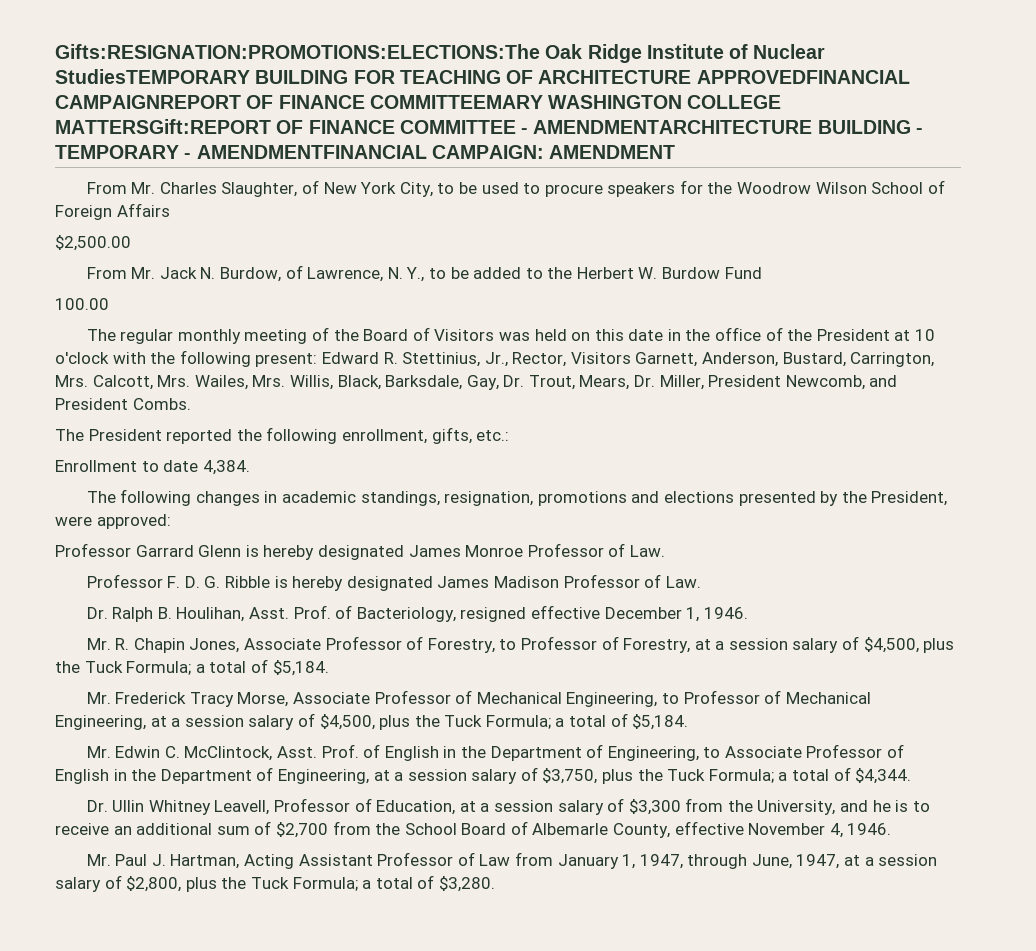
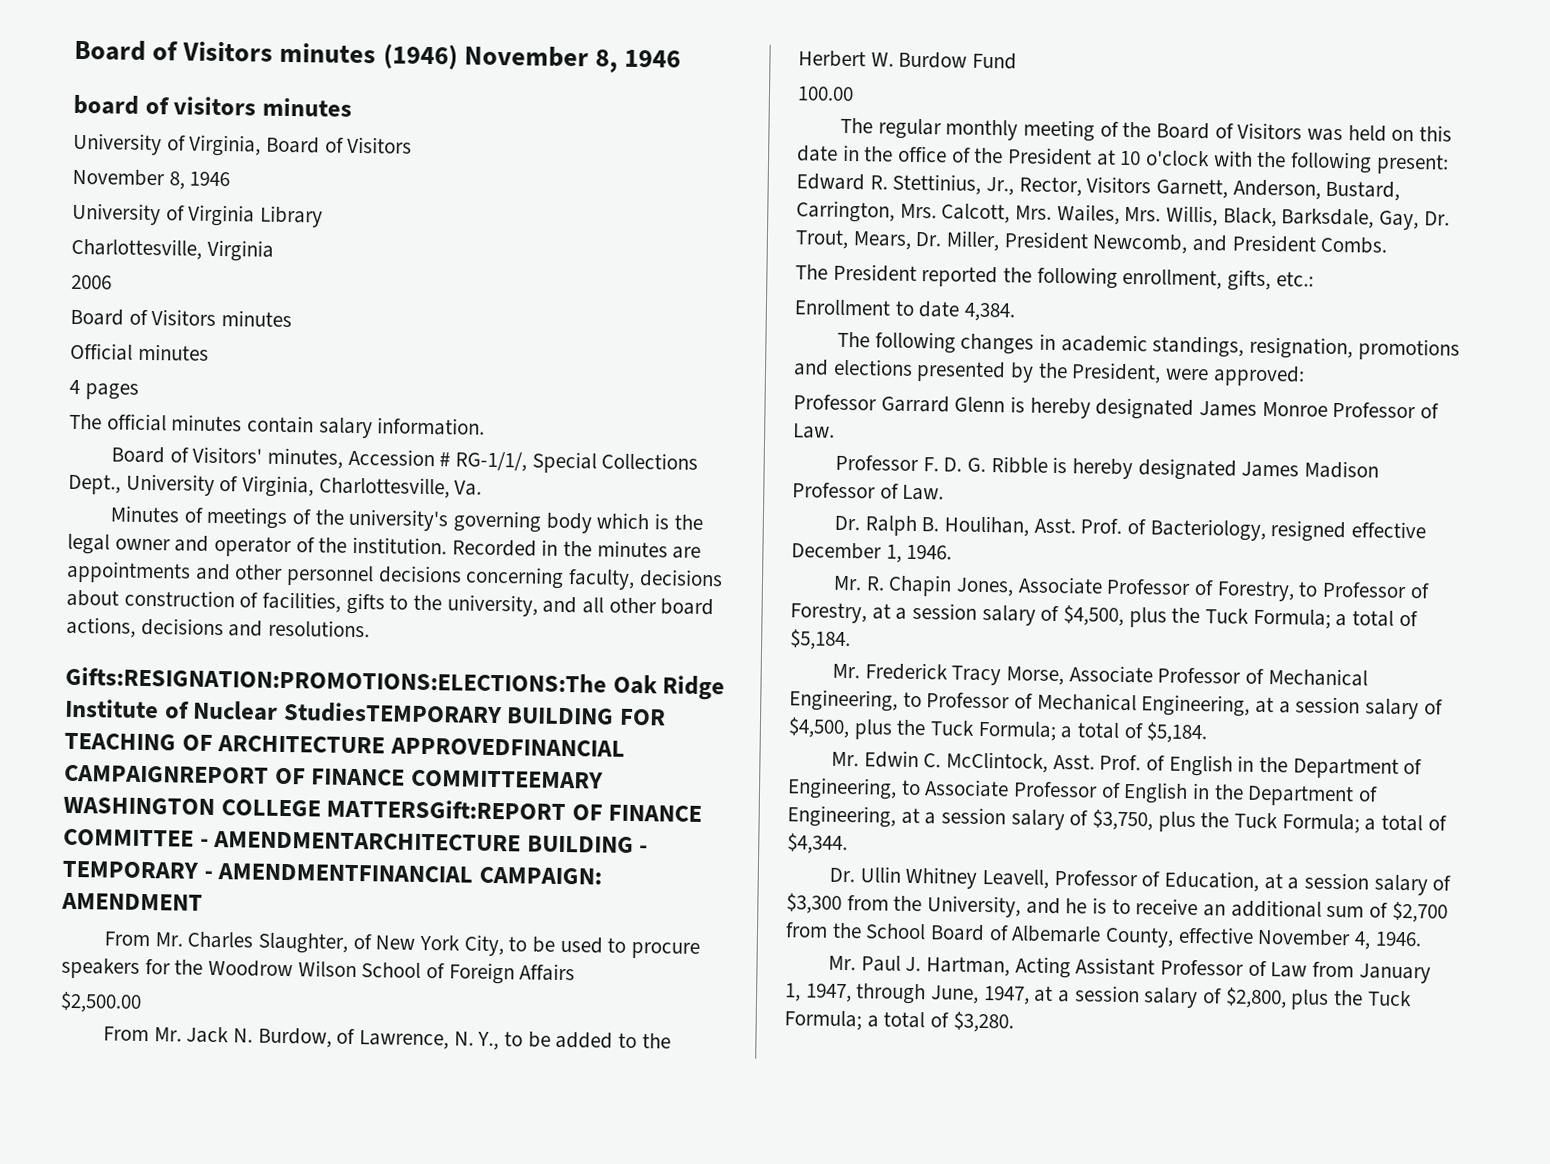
+ Board of Visitors minutes (1946) November 8, 1946
+ board of visitors minutes
+ University of Virginia, Board of Visitors
+ November 8, 1946
+ University of Virginia Library
+ Charlottesville, Virginia
+ 2006
+ Board of Visitors minutes
+ Official minutes
+ 4 pages
+ The official minutes contain salary information.
+ Board of Visitors' minutes, Accession # RG-1/1/, Special Collections Dept., University of Virginia, Charlottesville, Va.
+ Minutes of meetings of the university's governing body which is the legal owner and operator of the institution. Recorded in the minutes are appointments and other personnel decisions concerning faculty, decisions about construction of facilities, gifts to the university, and all other board actions, decisions and resolutions.

